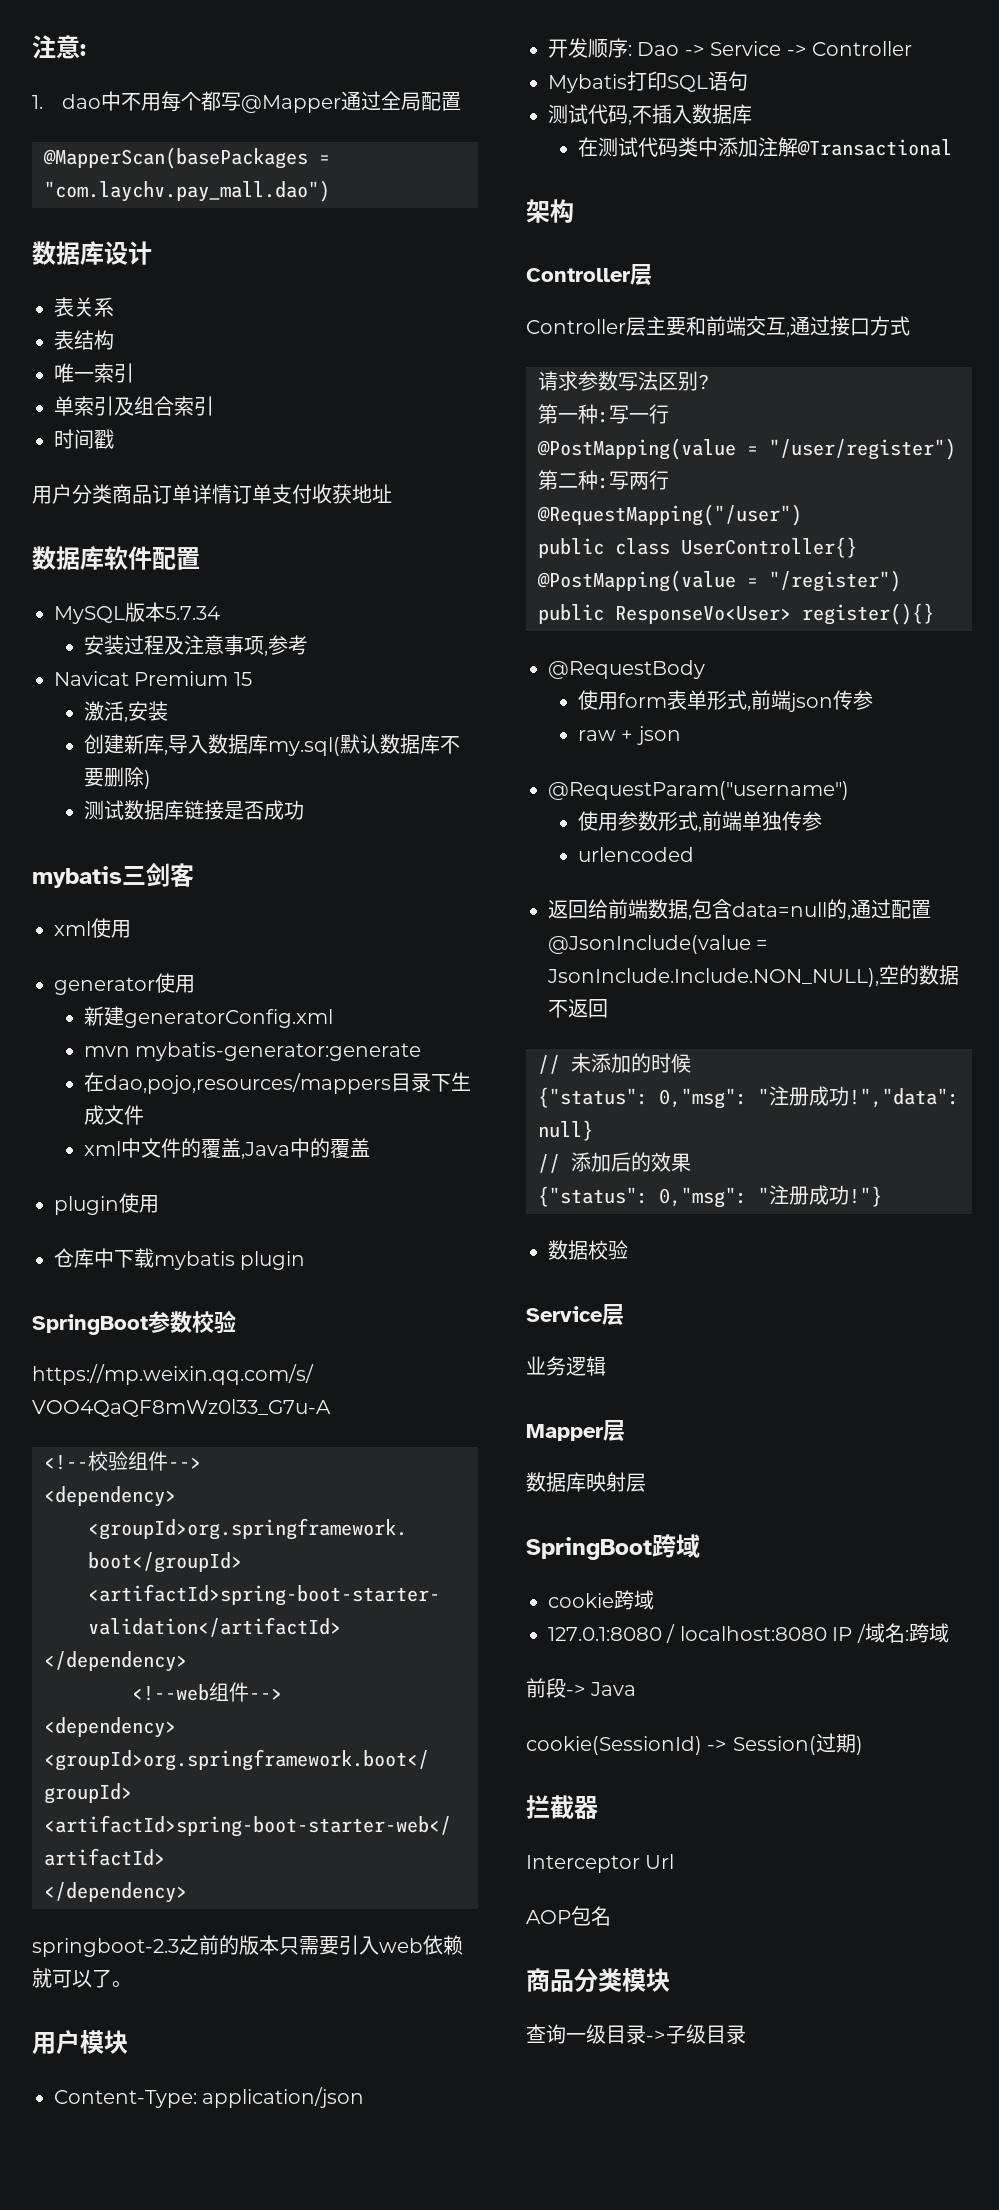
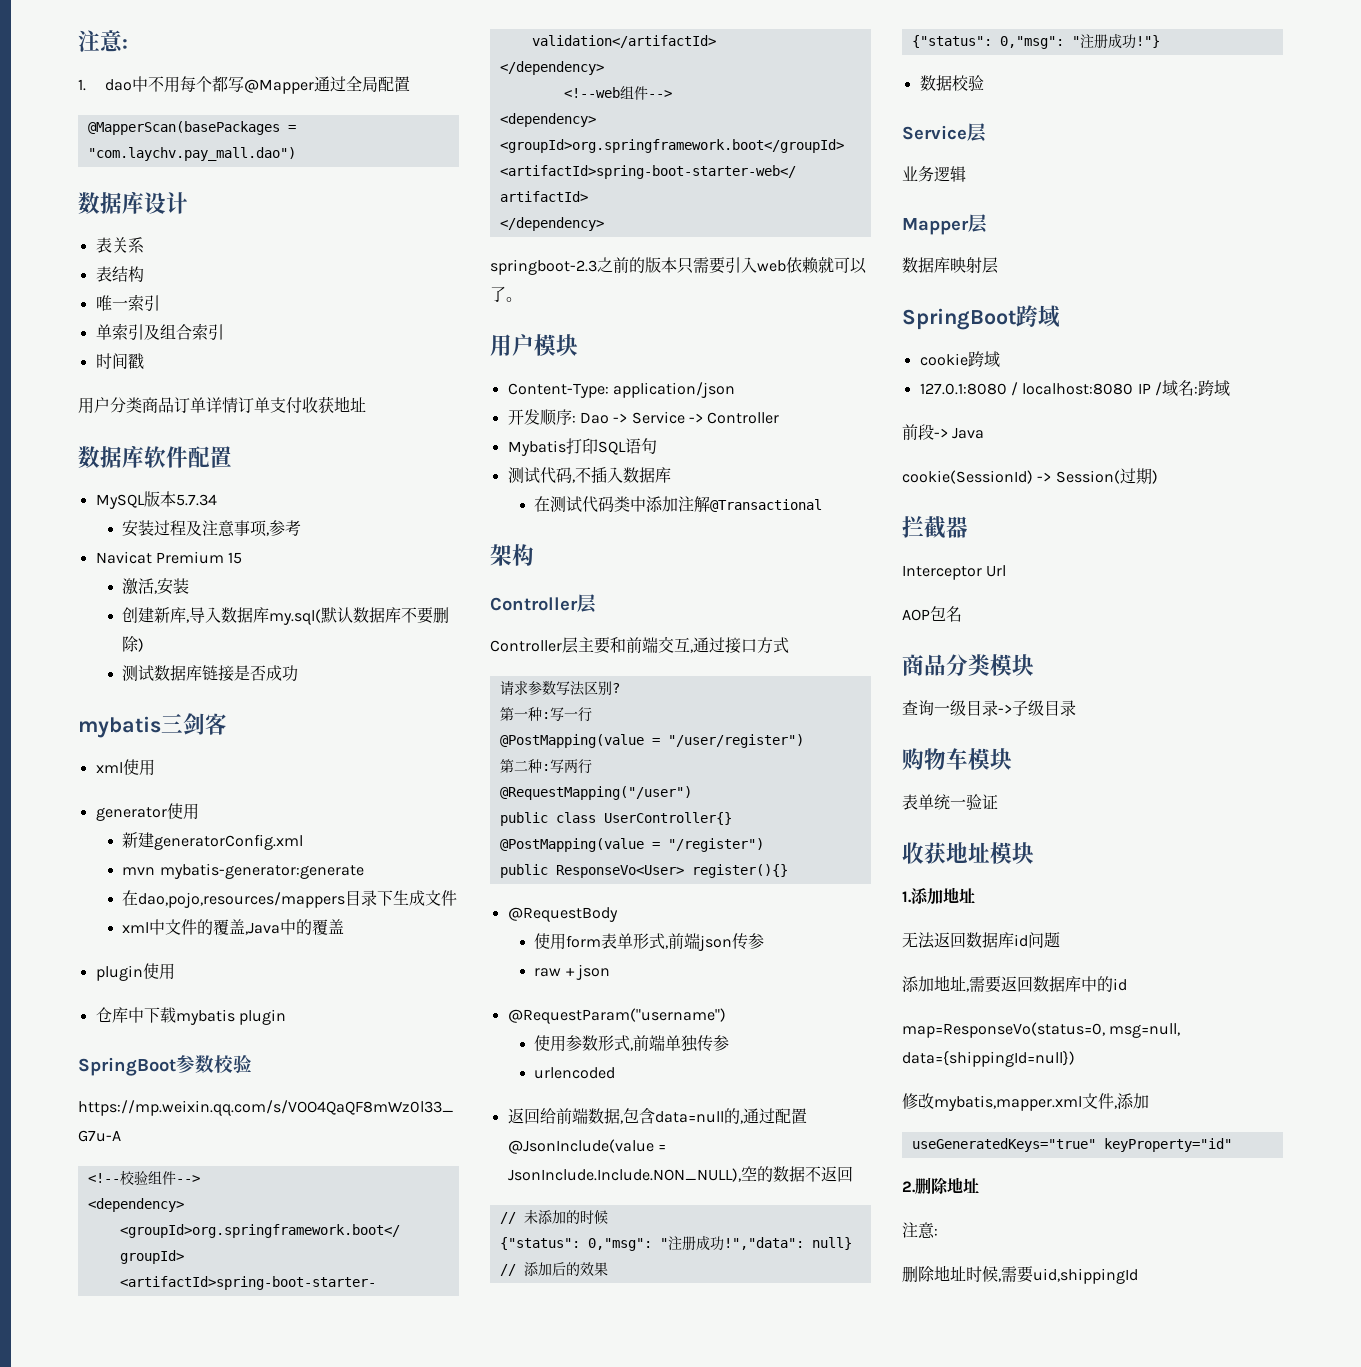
+ 购物车模块
+ 表单统一验证
+ 收获地址模块
+ 1.添加地址
+ 无法返回数据库id问题
+ 添加地址,需要返回数据库中的id
+ map=ResponseVo(status=0, msg=null, data={shippingId=null})
+ 修改mybatis,mapper.xml文件,添加
+ useGeneratedKeys="true" keyProperty="id"
+ 2.删除地址
+ 注意:
+ 删除地址时候,需要uid,shippingId

